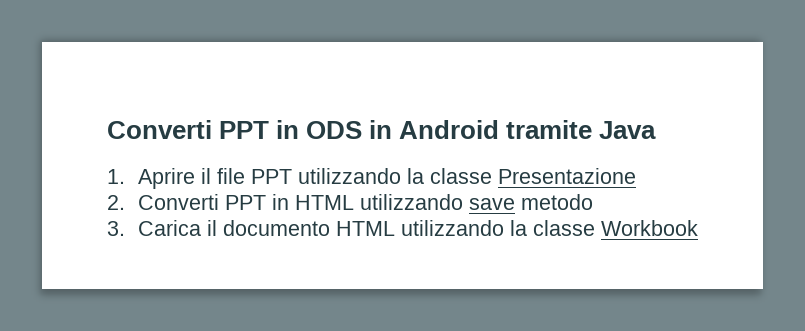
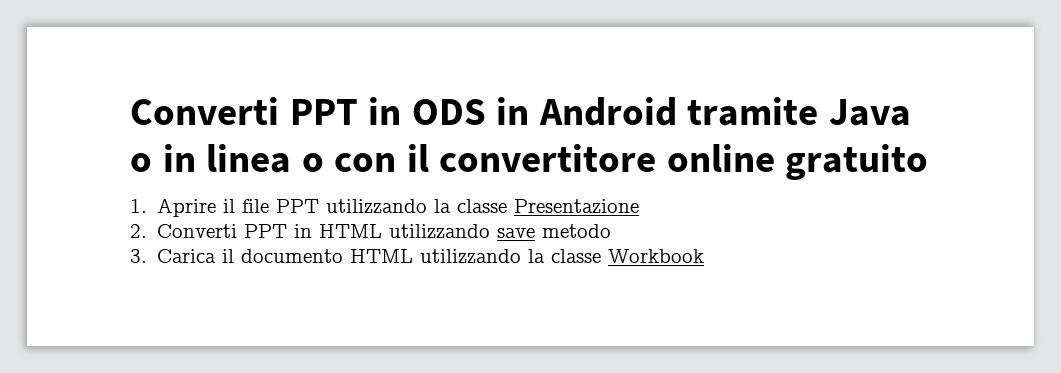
- Converti PPT in ODS in Android tramite Java
+ Converti PPT in ODS in Android tramite Java o in linea o con il convertitore online gratuito

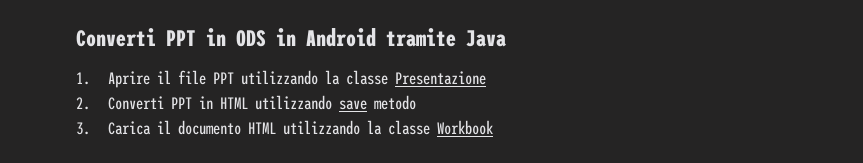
- Converti PPT in ODS in Android tramite Java o in linea o con il convertitore online gratuito
+ Converti PPT in ODS in Android tramite Java

